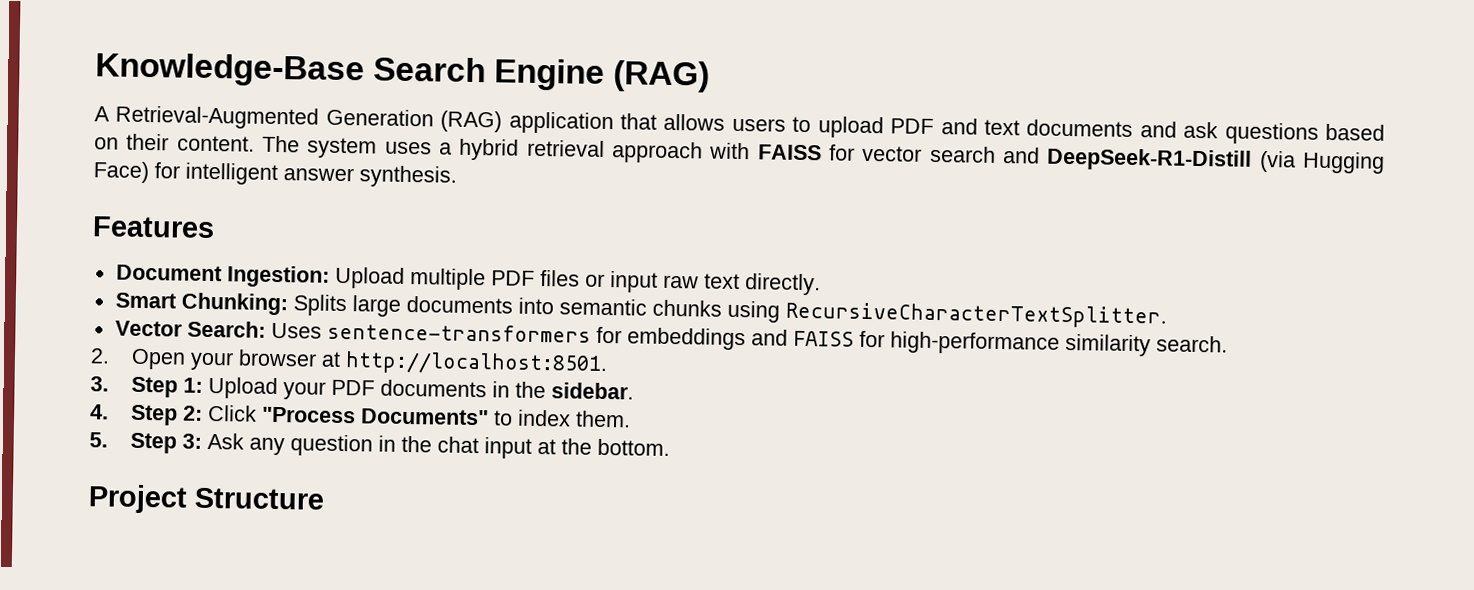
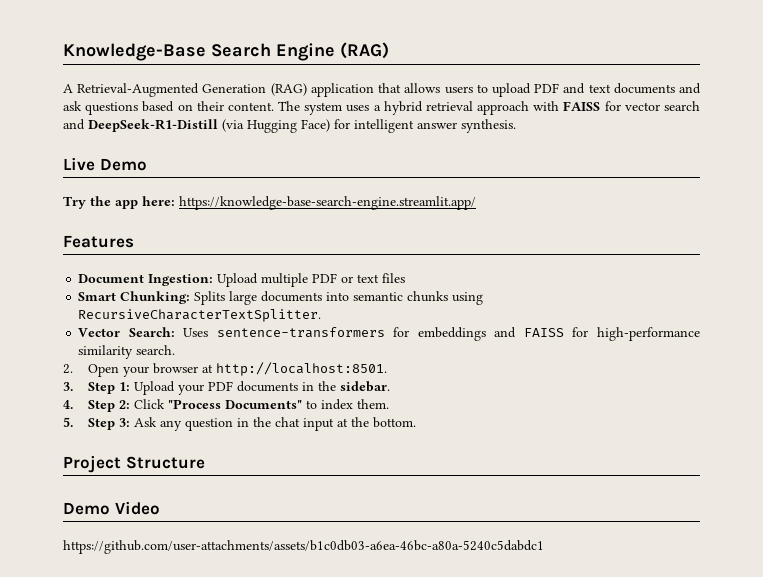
+ Live Demo
+ Try the app here: https://knowledge-base-search-engine.streamlit.app/
- Document Ingestion: Upload multiple PDF files or input raw text directly.
+ Document Ingestion: Upload multiple PDF or text files
+ Demo Video
+ https://github.com/user-attachments/assets/b1c0db03-a6ea-46bc-a80a-5240c5dabdc1

